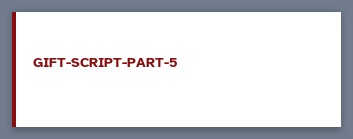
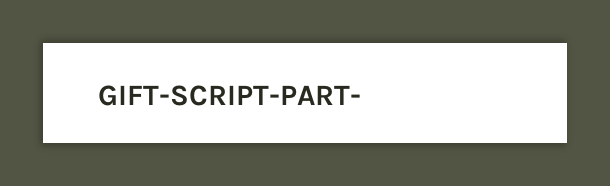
- GIFT-SCRIPT-PART-5
+ GIFT-SCRIPT-PART-

